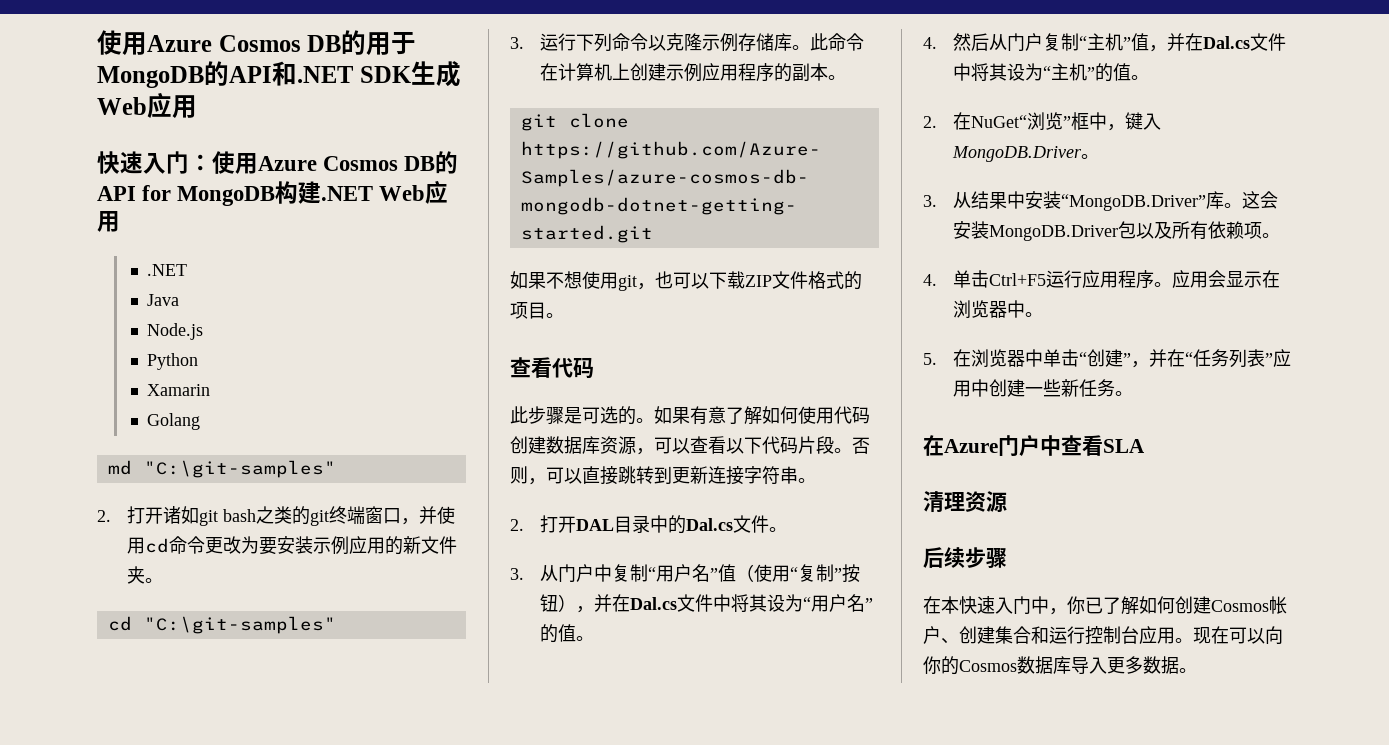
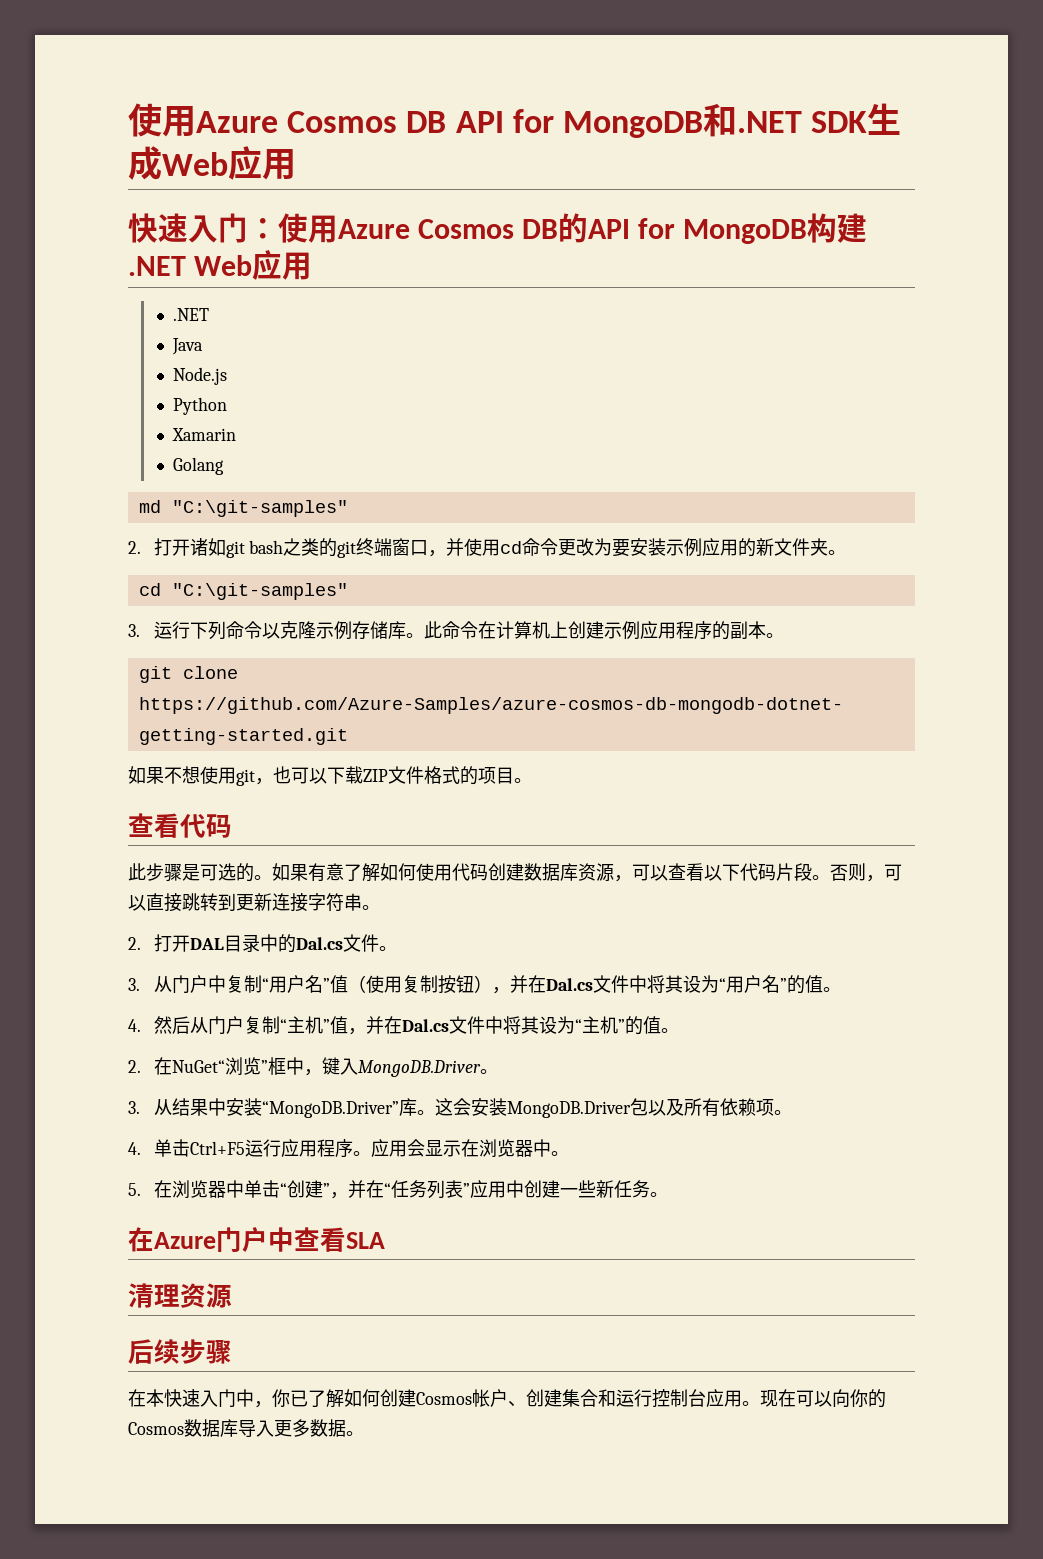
- 使用Azure Cosmos DB的用于MongoDB的API和.NET SDK生成Web应用
+ 使用Azure Cosmos DB API for MongoDB和.NET SDK生成Web应用
- 3.从门户中复制“用户名”值（使用“复制”按钮），并在Dal.cs文件中将其设为“用户名”的值。
+ 3.从门户中复制“用户名”值（使用复制按钮），并在Dal.cs文件中将其设为“用户名”的值。

